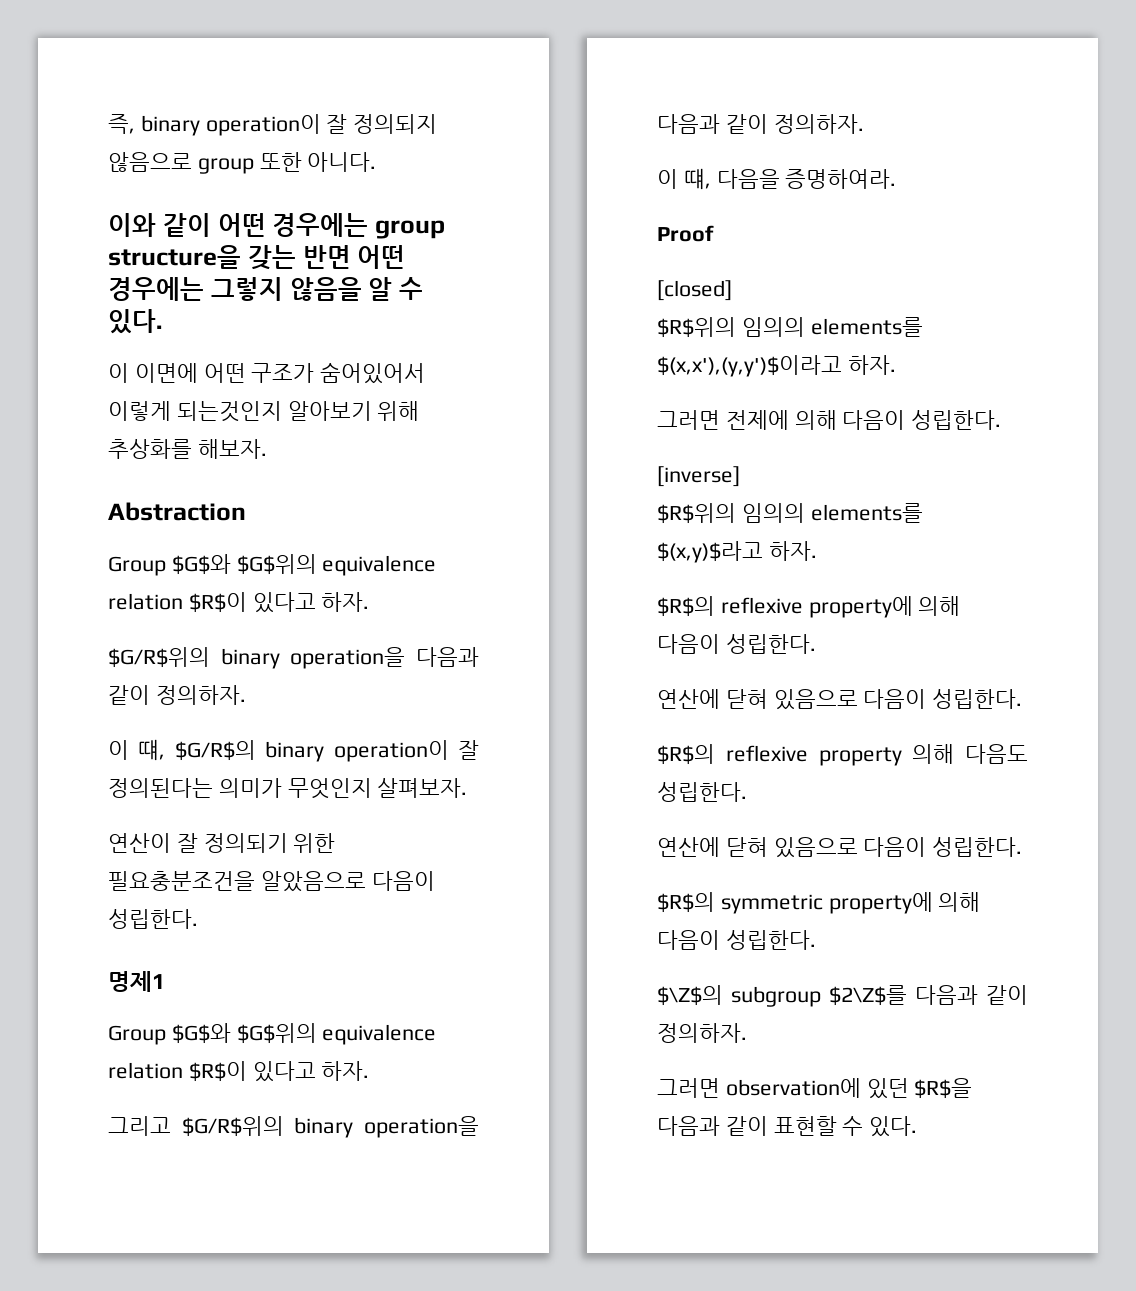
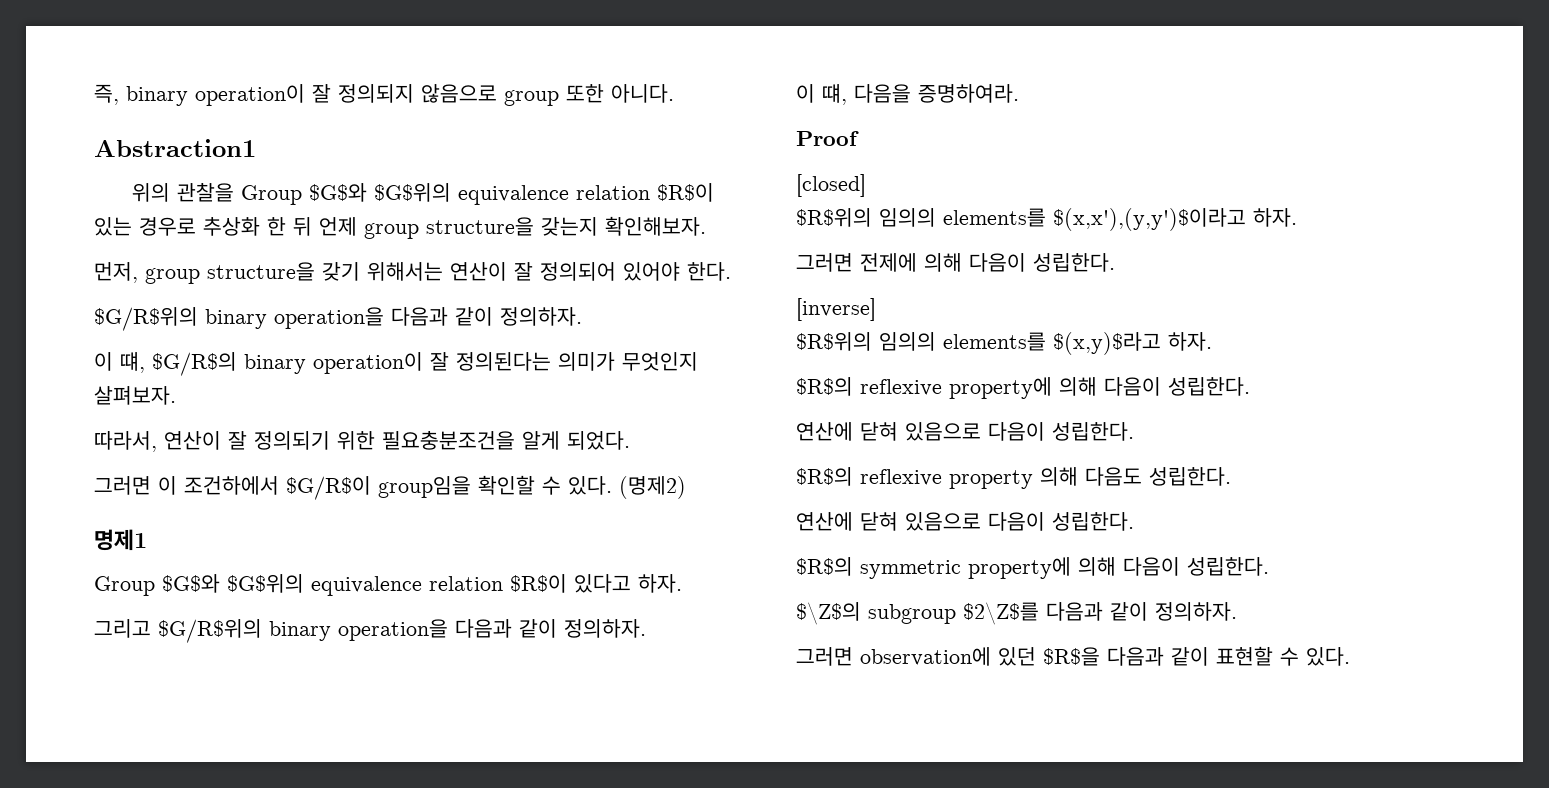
- 이와 같이 어떤 경우에는 group structure을 갖는 반면 어떤 경우에는 그렇지 않음을 알 수 있다.
- 이 이면에 어떤 구조가 숨어있어서 이렇게 되는것인지 알아보기 위해 추상화를 해보자.
- Abstraction
- Group $G$와 $G$위의 equivalence relation $R$이 있다고 하자.
+ Abstraction1
+ 위의 관찰을 Group $G$와 $G$위의 equivalence relation $R$이 있는 경우로 추상화 한 뒤 언제 group structure을 갖는지 확인해보자.
+ 먼저, group structure을 갖기 위해서는 연산이 잘 정의되어 있어야 한다.
- 연산이 잘 정의되기 위한 필요충분조건을 알았음으로 다음이 성립한다.
+ 따라서, 연산이 잘 정의되기 위한 필요충분조건을 알게 되었다.
+ 그러면 이 조건하에서 $G/R$이 group임을 확인할 수 있다. (명제2)

